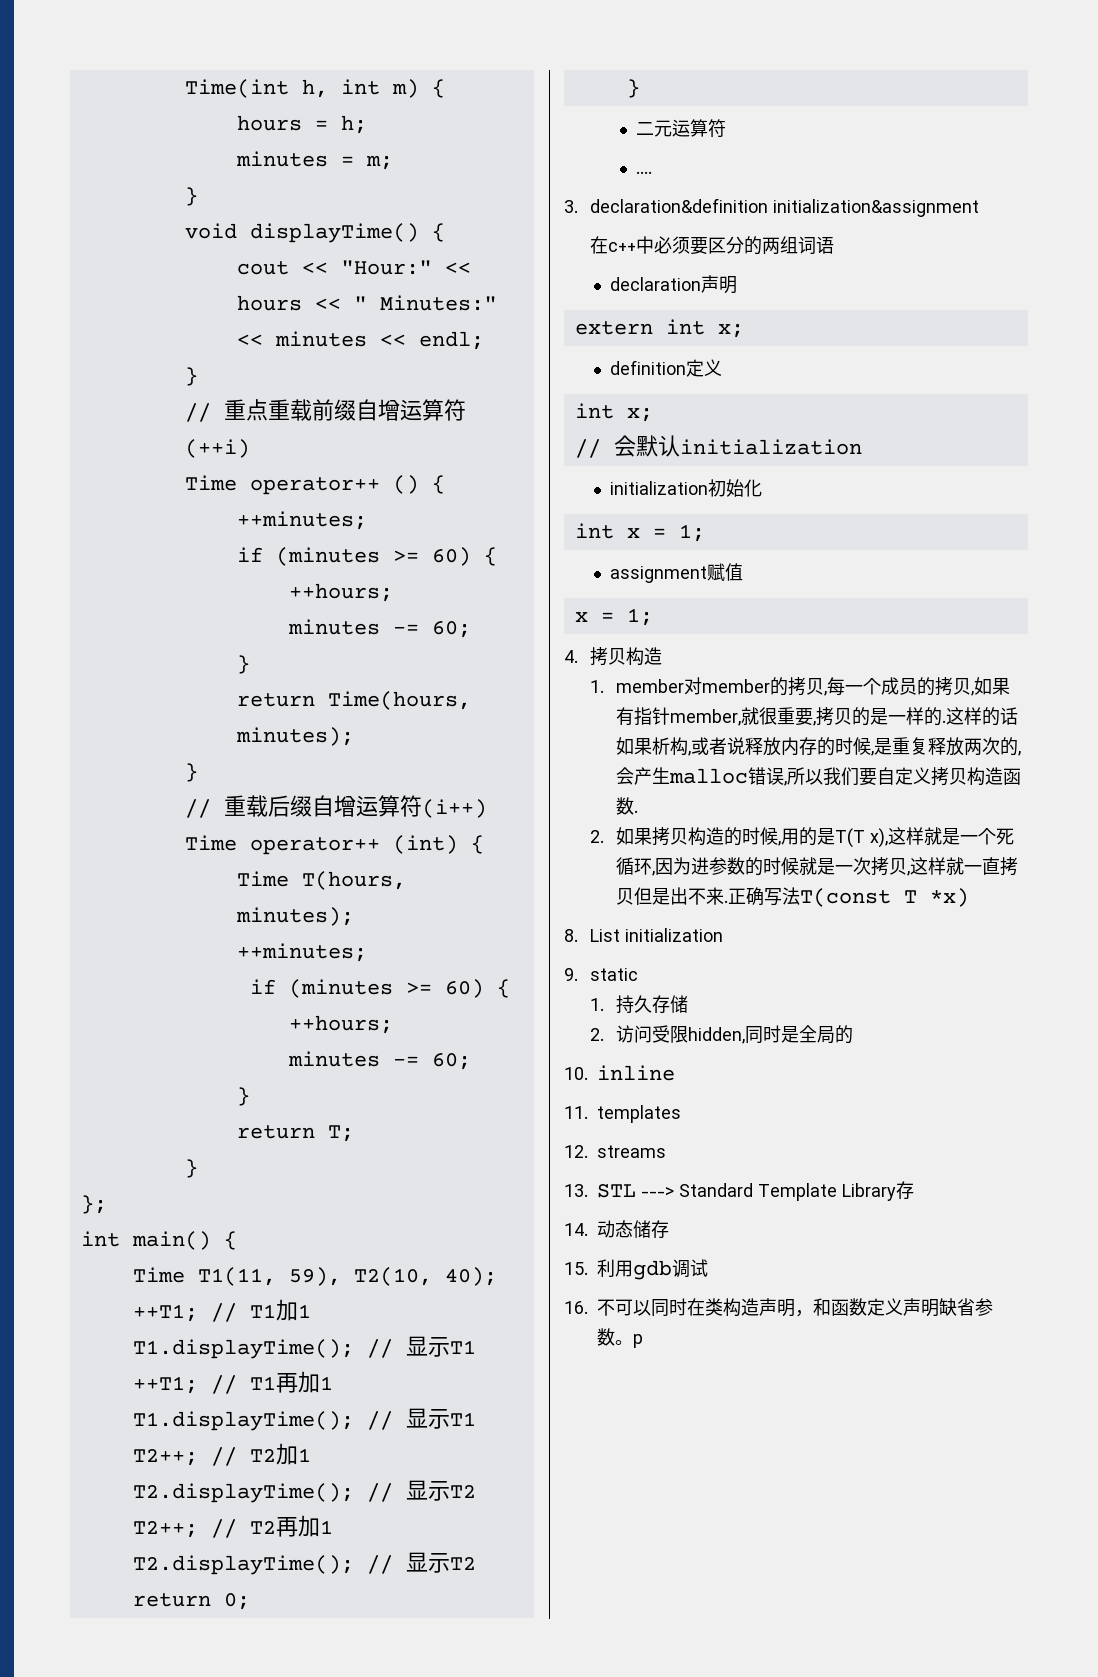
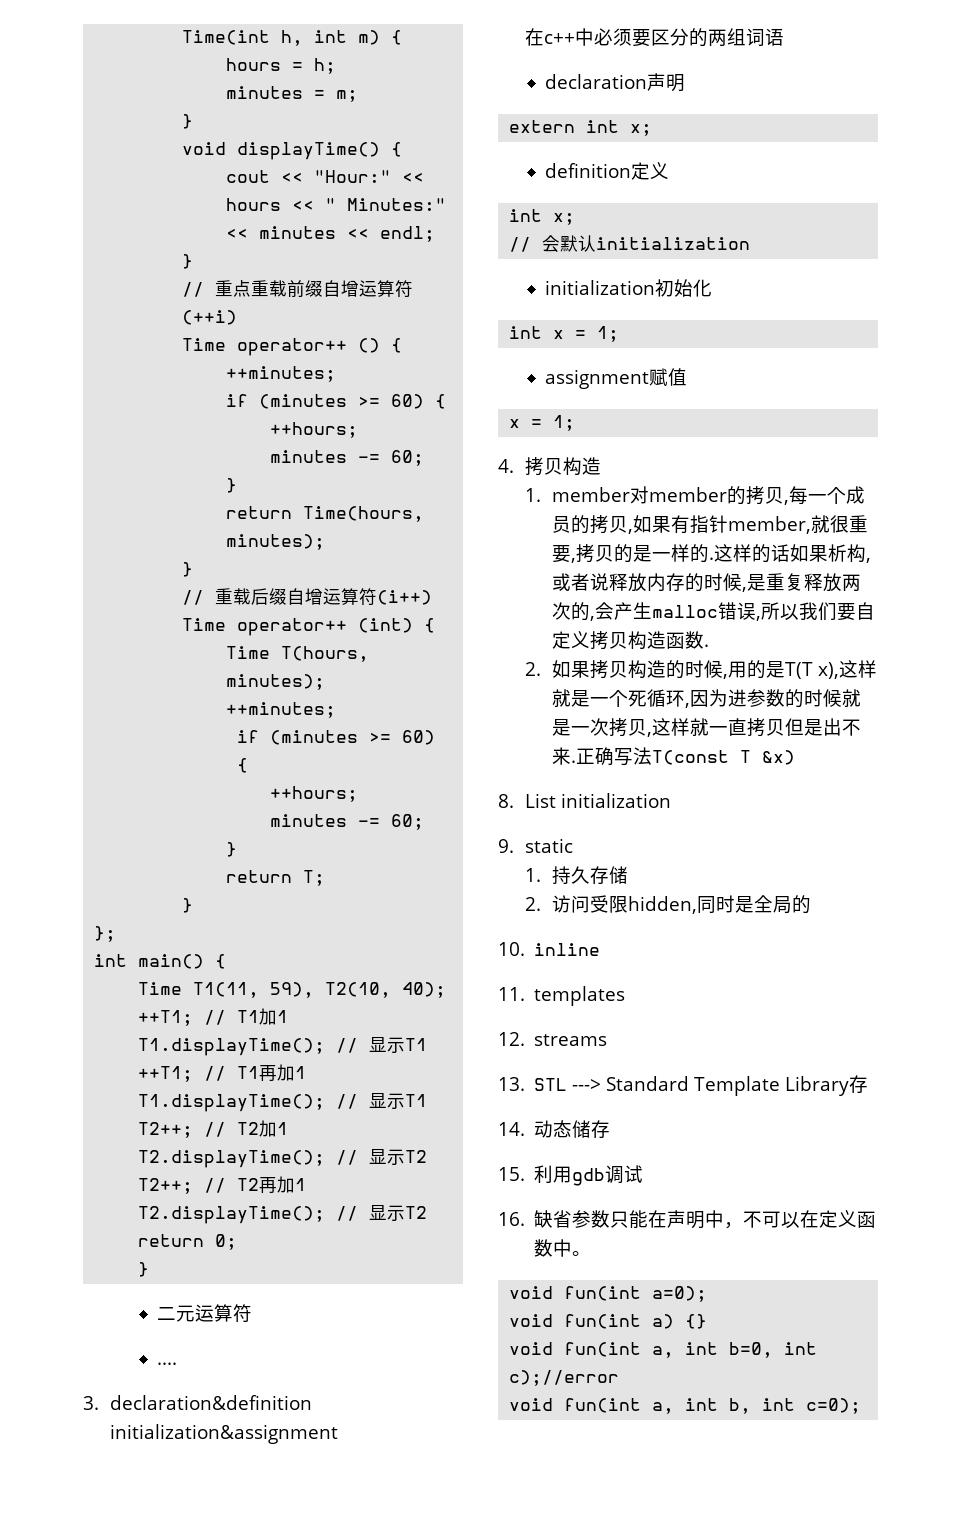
- 正确写法T(const T *x)
+ 正确写法T(const T &x)
- 16.不可以同时在类构造声明，和函数定义声明缺省参数。p
+ 16.缺省参数只能在声明中，不可以在定义函数中。
+ void fun(int a=0);
+ void fun(int a) {}
+ void fun(int a, int b=0, int c);//error
+ void fun(int a, int b, int c=0);

